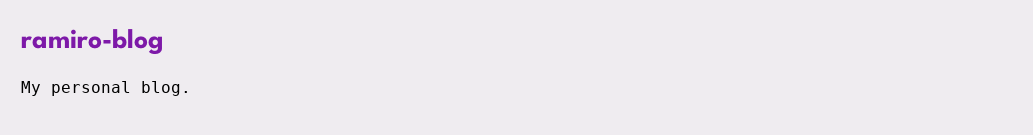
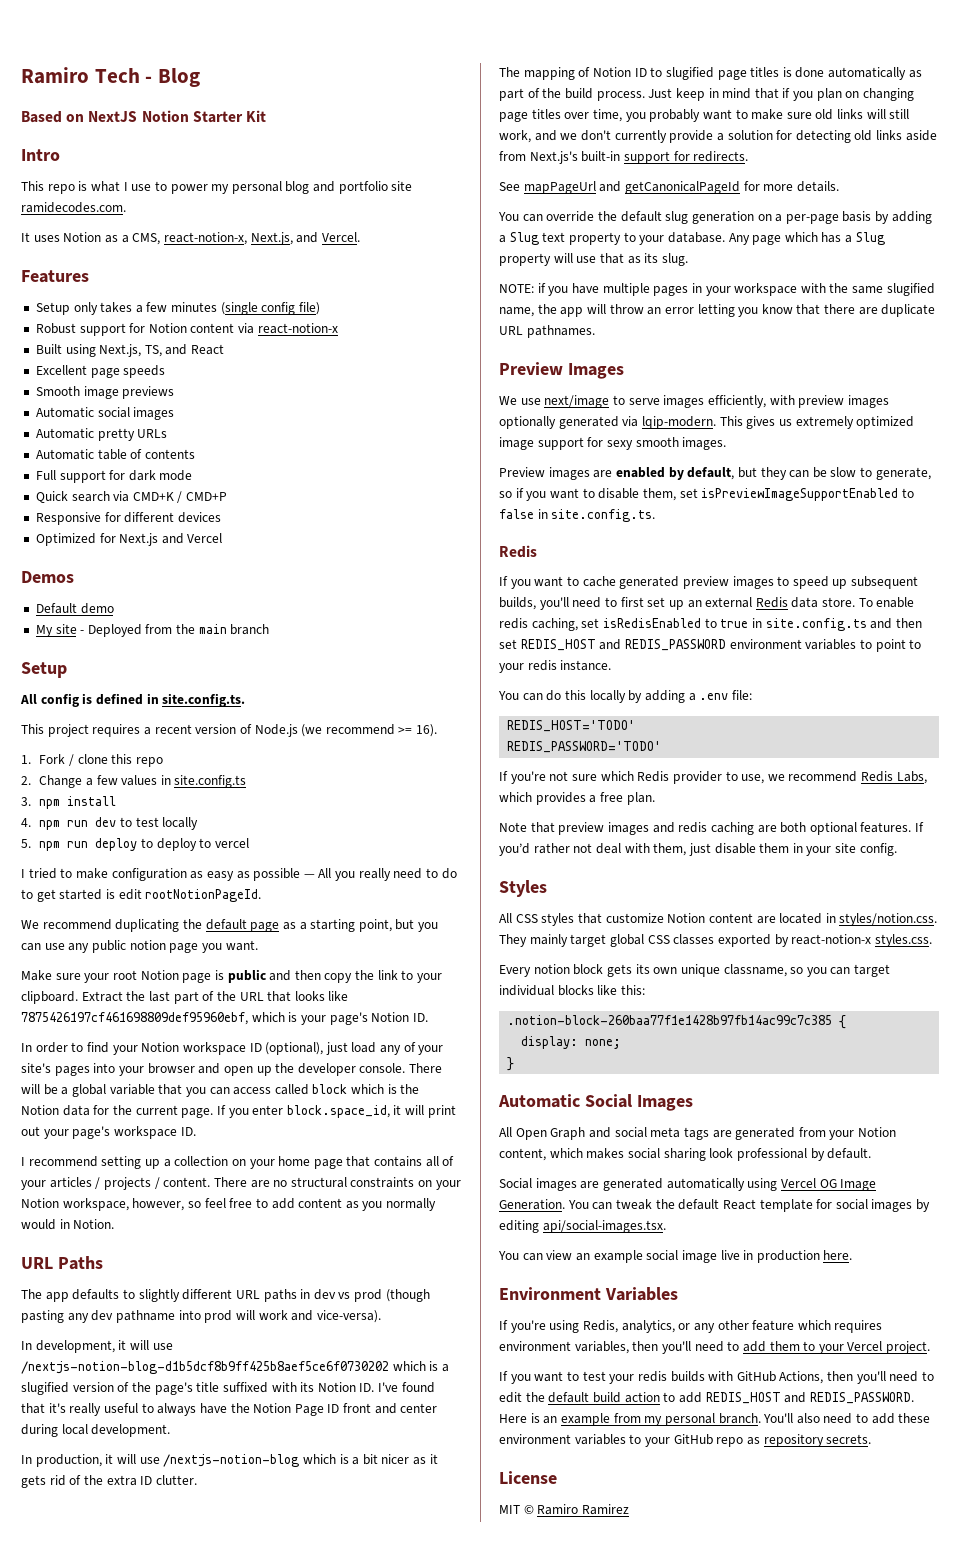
- ramiro-blog
- My personal blog.
+ Ramiro Tech - Blog
+ Based on NextJS Notion Starter Kit
+ Intro
+ This repo is what I use to power my personal blog and portfolio site ramidecodes.com.
+ It uses Notion as a CMS, react-notion-x, Next.js, and Vercel.
+ Features
+ Setup only takes a few minutes (single config file)
+ Robust support for Notion content via react-notion-x
+ Built using Next.js, TS, and React
+ Excellent page speeds
+ Smooth image previews
+ Automatic social images
+ Automatic pretty URLs
+ Automatic table of contents
+ Full support for dark mode
+ Quick search via CMD+K / CMD+P
+ Responsive for different devices
+ Optimized for Next.js and Vercel
+ Demos
+ Default demo
+ My site - Deployed from the main branch
+ Setup
+ All config is defined in site.config.ts.
+ This project requires a recent version of Node.js (we recommend >= 16).
+ 1. Fork / clone this repo
+ 2. Change a few values in site.config.ts
+ 3. npm install
+ 4. npm run dev to test locally
+ 5. npm run deploy to deploy to vercel
+ I tried to make configuration as easy as possible — All you really need to do to get started is edit rootNotionPageId.
+ We recommend duplicating the default page as a starting point, but you can use any public notion page you want.
+ Make sure your root Notion page is public and then copy the link to your clipboard. Extract the last part of the URL that looks like 7875426197cf461698809def95960ebf, which is your page's Notion ID.
+ In order to find your Notion workspace ID (optional), just load any of your site's pages into your browser and open up the developer console. There will be a global variable that you can access called block which is the Notion data for the current page. If you enter block.space_id, it will print out your page's workspace ID.
+ I recommend setting up a collection on your home page that contains all of your articles / projects / content. There are no structural constraints on your Notion workspace, however, so feel free to add content as you normally would in Notion.
+ URL Paths
+ The app defaults to slightly different URL paths in dev vs prod (though pasting any dev pathname into prod will work and vice-versa).
+ In development, it will use /nextjs-notion-blog-d1b5dcf8b9ff425b8aef5ce6f0730202 which is a slugified version of the page's title suffixed with its Notion ID. I've found that it's really useful to always have the Notion Page ID front and center during local development.
+ In production, it will use /nextjs-notion-blog which is a bit nicer as it gets rid of the extra ID clutter.
+ The mapping of Notion ID to slugified page titles is done automatically as part of the build process. Just keep in mind that if you plan on changing page titles over time, you probably want to make sure old links will still work, and we don't currently provide a solution for detecting old links aside from Next.js's built-in support for redirects.
+ See mapPageUrl and getCanonicalPageId for more details.
+ You can override the default slug generation on a per-page basis by adding a Slug text property to your database. Any page which has a Slug property will use that as its slug.
+ NOTE: if you have multiple pages in your workspace with the same slugified name, the app will throw an error letting you know that there are duplicate URL pathnames.
+ Preview Images
+ We use next/image to serve images efficiently, with preview images optionally generated via lqip-modern. This gives us extremely optimized image support for sexy smooth images.
+ Preview images are enabled by default, but they can be slow to generate, so if you want to disable them, set isPreviewImageSupportEnabled to false in site.config.ts.
+ Redis
+ If you want to cache generated preview images to speed up subsequent builds, you'll need to first set up an external Redis data store. To enable redis caching, set isRedisEnabled to true in site.config.ts and then set REDIS_HOST and REDIS_PASSWORD environment variables to point to your redis instance.
+ You can do this locally by adding a .env file:
+ REDIS_HOST='TODO'
+ REDIS_PASSWORD='TODO'
+ If you're not sure which Redis provider to use, we recommend Redis Labs, which provides a free plan.
+ Note that preview images and redis caching are both optional features. If you’d rather not deal with them, just disable them in your site config.
+ Styles
+ All CSS styles that customize Notion content are located in styles/notion.css. They mainly target global CSS classes exported by react-notion-x styles.css.
+ Every notion block gets its own unique classname, so you can target individual blocks like this:
+ .notion-block-260baa77f1e1428b97fb14ac99c7c385 {
+ display: none;
+ }
+ Automatic Social Images
+ All Open Graph and social meta tags are generated from your Notion content, which makes social sharing look professional by default.
+ Social images are generated automatically using Vercel OG Image Generation. You can tweak the default React template for social images by editing api/social-images.tsx.
+ You can view an example social image live in production here.
+ Environment Variables
+ If you're using Redis, analytics, or any other feature which requires environment variables, then you'll need to add them to your Vercel project.
+ If you want to test your redis builds with GitHub Actions, then you'll need to edit the default build action to add REDIS_HOST and REDIS_PASSWORD. Here is an example from my personal branch. You'll also need to add these environment variables to your GitHub repo as repository secrets.
+ License
+ MIT © Ramiro Ramirez

